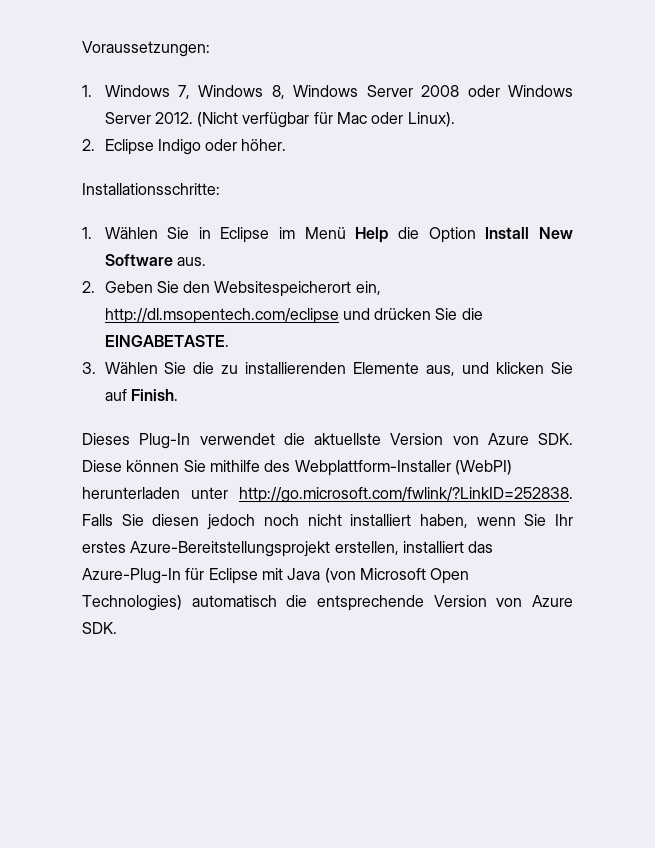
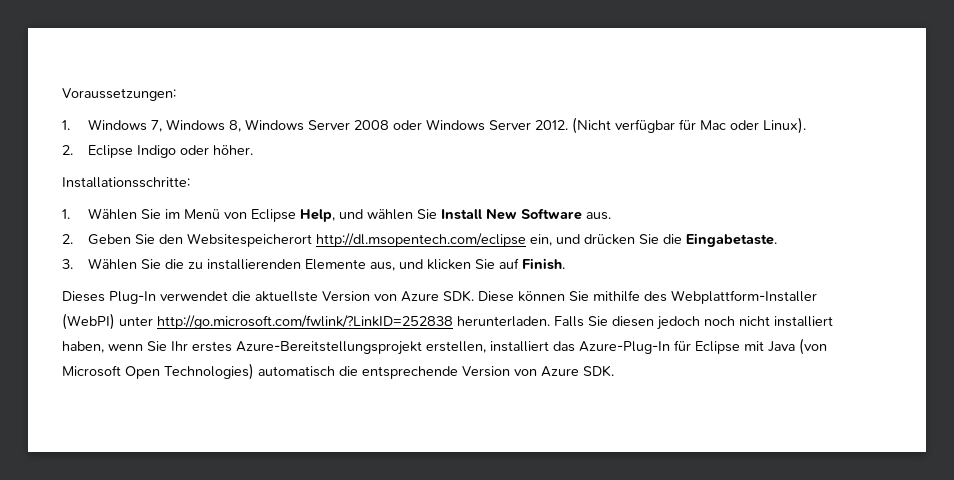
- 1. Wählen Sie in Eclipse im Menü Help die Option Install New Software aus.
+ 1. Wählen Sie im Menü von Eclipse Help, und wählen Sie Install New Software aus.
- 2. Geben Sie den Websitespeicherort ein, http://dl.msopentech.com/eclipse und drücken Sie die EINGABETASTE.
+ 2. Geben Sie den Websitespeicherort http://dl.msopentech.com/eclipse ein, und drücken Sie die Eingabetaste.
- Dieses Plug-In verwendet die aktuellste Version von Azure SDK. Diese können Sie mithilfe des Webplattform-Installer (WebPI) herunterladen unter http://go.microsoft.com/fwlink/?LinkID=252838. Falls Sie diesen jedoch noch nicht installiert haben, wenn Sie Ihr erstes Azure-Bereitstellungsprojekt erstellen, installiert das Azure-Plug-In für Eclipse mit Java (von Microsoft Open Technologies) automatisch die entsprechende Version von Azure SDK.
+ Dieses Plug-In verwendet die aktuellste Version von Azure SDK. Diese können Sie mithilfe des Webplattform-Installer (WebPI) unter http://go.microsoft.com/fwlink/?LinkID=252838 herunterladen. Falls Sie diesen jedoch noch nicht installiert haben, wenn Sie Ihr erstes Azure-Bereitstellungsprojekt erstellen, installiert das Azure-Plug-In für Eclipse mit Java (von Microsoft Open Technologies) automatisch die entsprechende Version von Azure SDK.

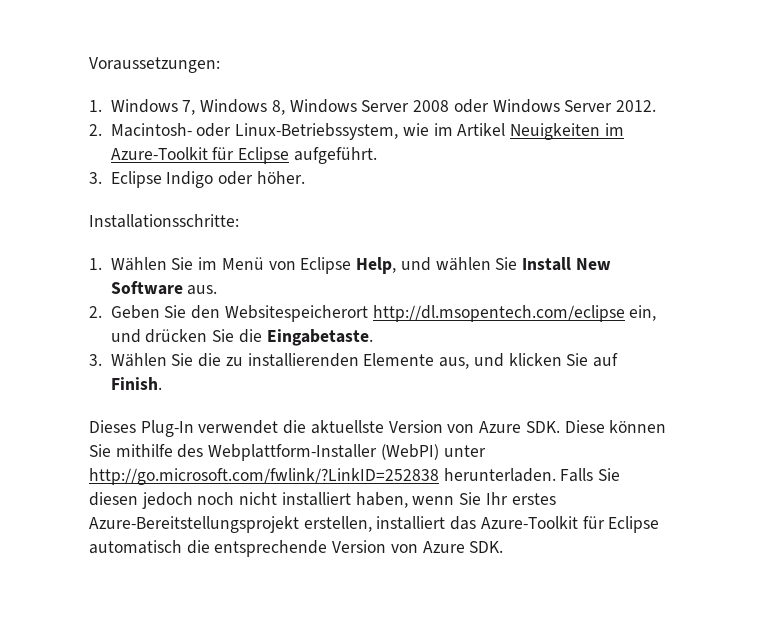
- 1. Windows 7, Windows 8, Windows Server 2008 oder Windows Server 2012. (Nicht verfügbar für Mac oder Linux).
- 2. Eclipse Indigo oder höher.
+ 1. Windows 7, Windows 8, Windows Server 2008 oder Windows Server 2012.
+ 2. Macintosh- oder Linux-Betriebssystem, wie im Artikel Neuigkeiten im Azure-Toolkit für Eclipse aufgeführt.
+ 3. Eclipse Indigo oder höher.
- Falls Sie diesen jedoch noch nicht installiert haben, wenn Sie Ihr erstes Azure-Bereitstellungsprojekt erstellen, installiert das Azure-Plug-In für Eclipse mit Java (von Microsoft Open Technologies) automatisch die entsprechende Version von Azure SDK.
+ Falls Sie diesen jedoch noch nicht installiert haben, wenn Sie Ihr erstes Azure-Bereitstellungsprojekt erstellen, installiert das Azure-Toolkit für Eclipse automatisch die entsprechende Version von Azure SDK.

